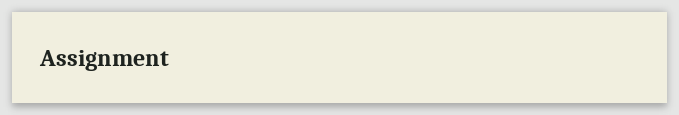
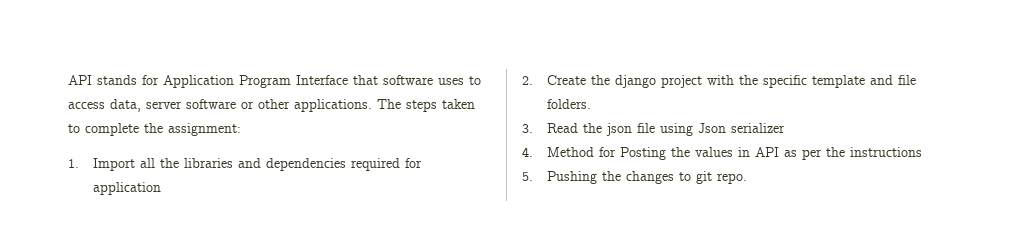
- Assignment
+ API stands for Application Program Interface that software uses to access data, server software or other applications. The steps taken to complete the assignment:
+ 1. Import all the libraries and dependencies required for application
+ 2. Create the django project with the specific template and file folders.
+ 3. Read the json file using Json serializer
+ 4. Method for Posting the values in API as per the instructions
+ 5. Pushing the changes to git repo.

